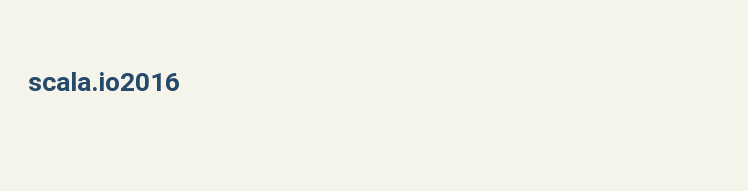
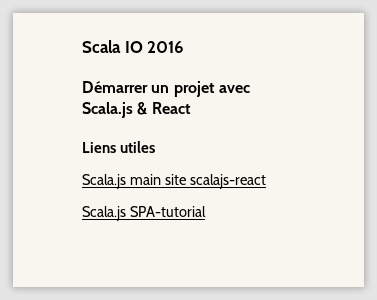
- scala.io2016
+ Scala IO 2016
+ Démarrer un projet avec Scala.js & React
+ Liens utiles
+ Scala.js main site scalajs-react
+ Scala.js SPA-tutorial

